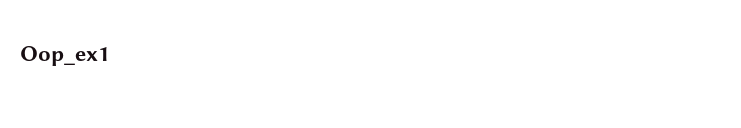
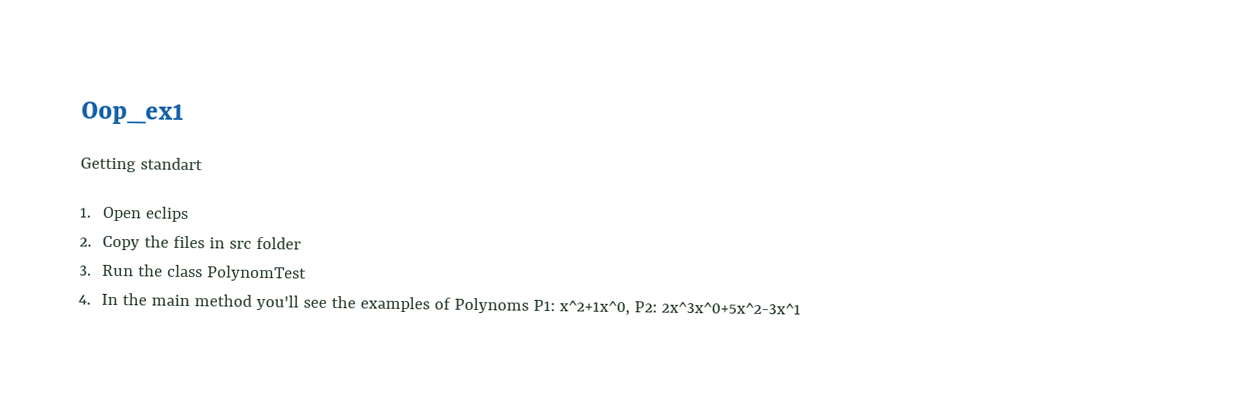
+ Getting standart
+ 1. Open eclips
+ 2. Copy the files in src folder
+ 3. Run the class PolynomTest
+ 4. In the main method you'll see the examples of Polynoms P1: x^2+1x^0, P2: 2x^3x^0+5x^2-3x^1

